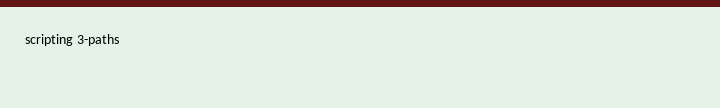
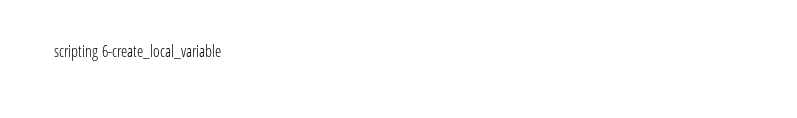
- scripting 3-paths
+ scripting 6-create_local_variable

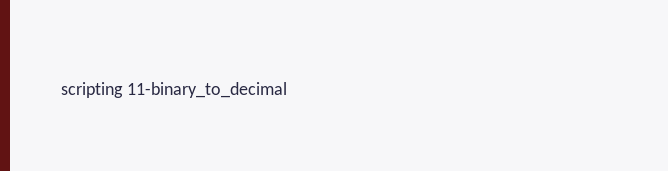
- scripting 6-create_local_variable
+ scripting 11-binary_to_decimal

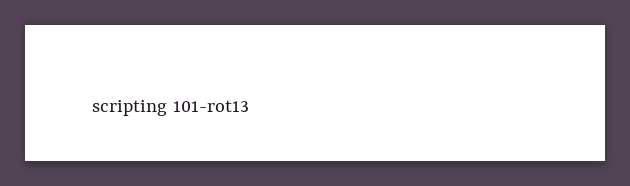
- scripting 11-binary_to_decimal
+ scripting 101-rot13

